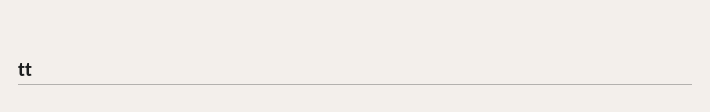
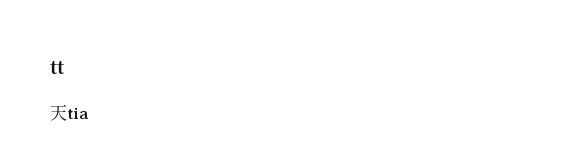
+ 天tia

